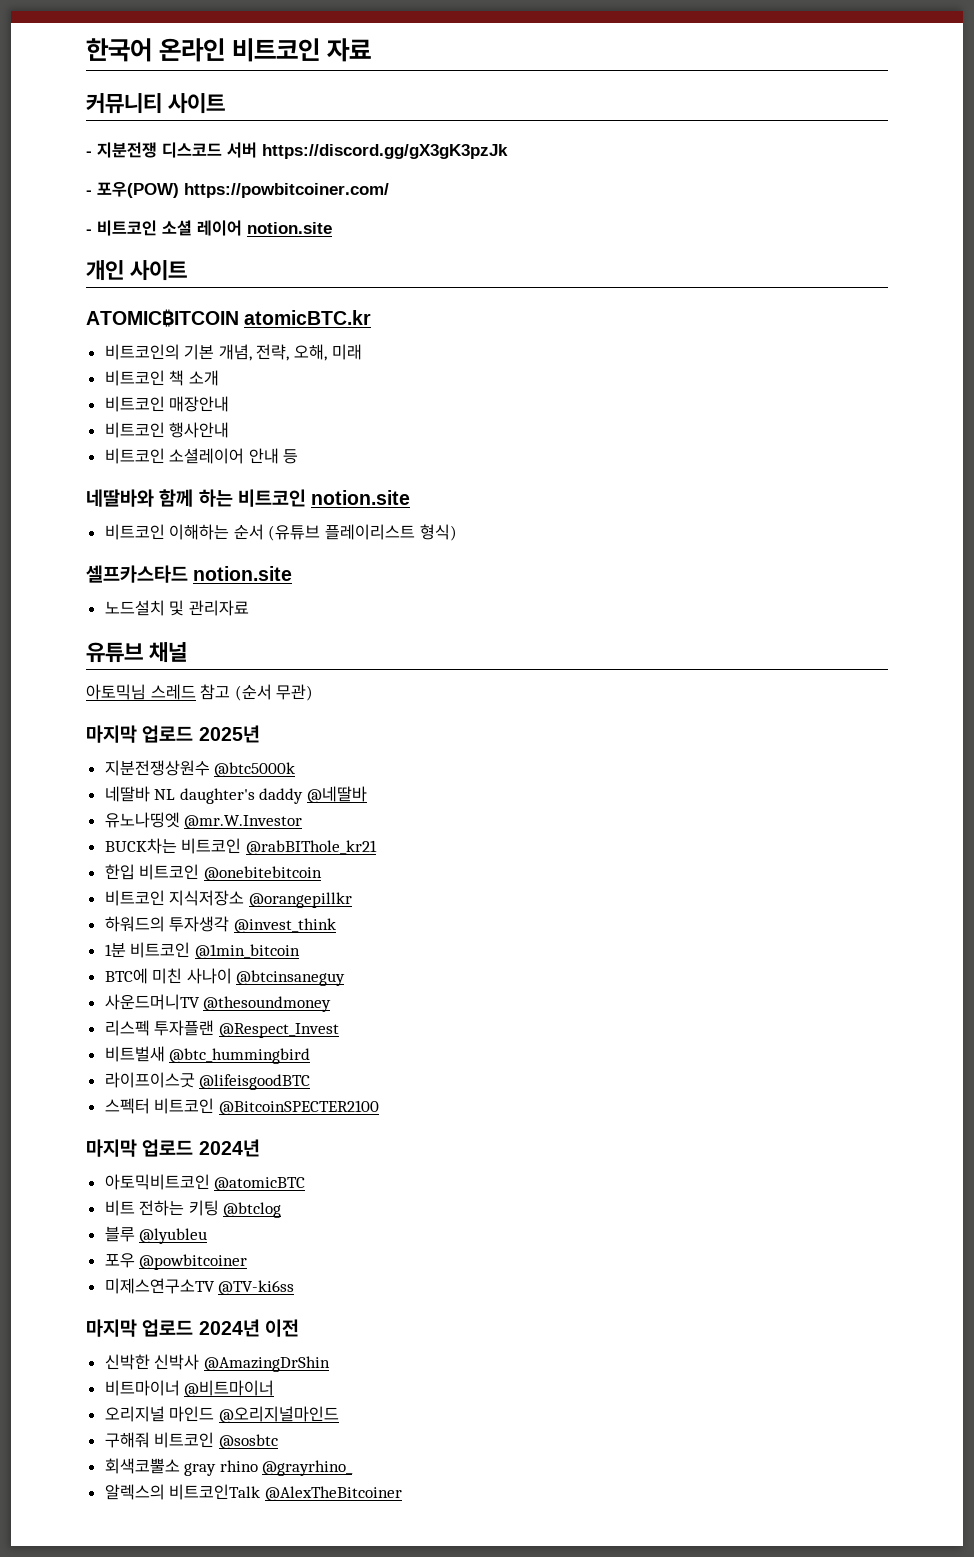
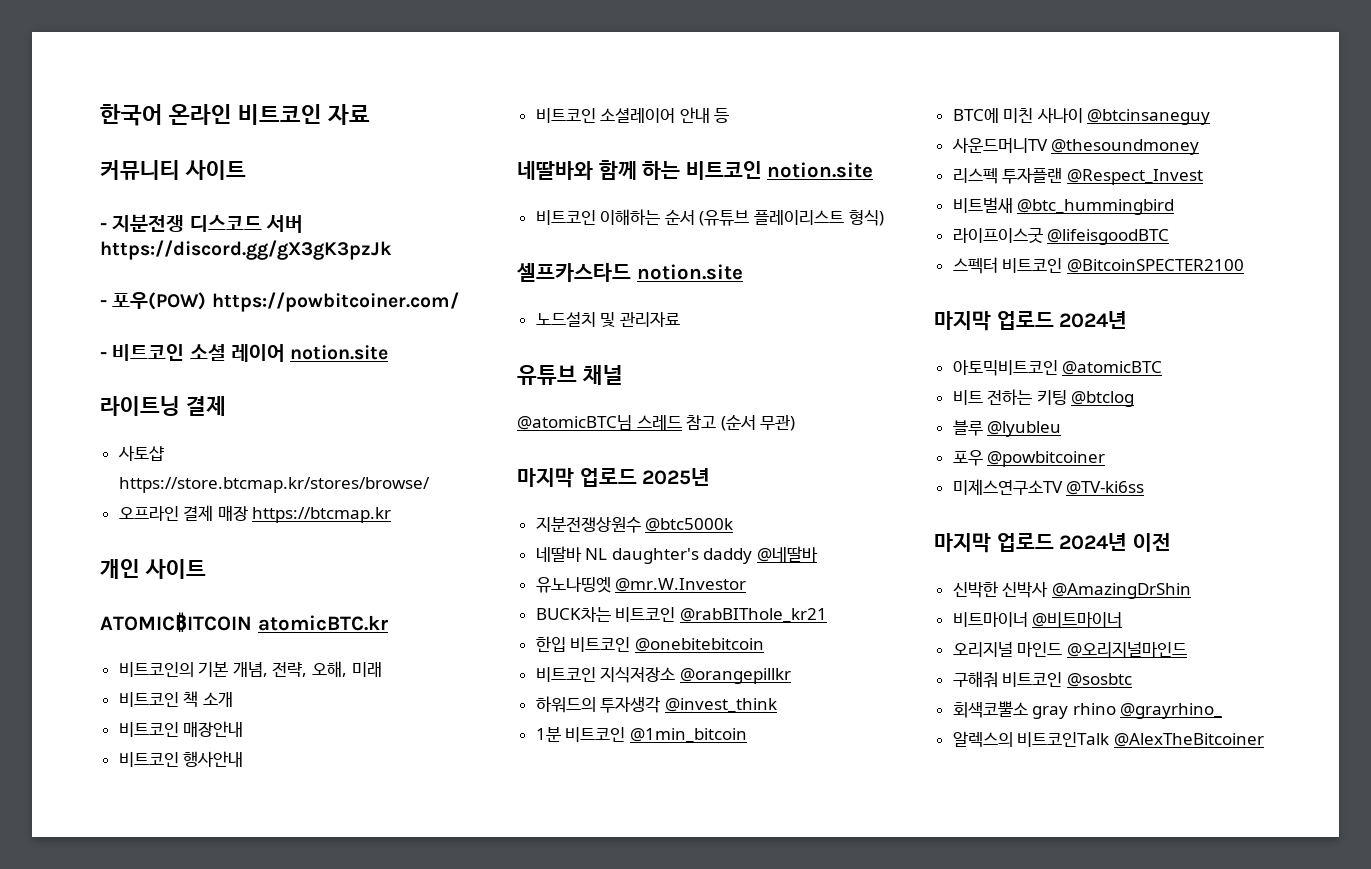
+ 라이트닝 결제
+ 사토샵 https://store.btcmap.kr/stores/browse/
+ 오프라인 결제 매장 https://btcmap.kr
- 아토믹님 스레드 참고 (순서 무관)
+ @atomicBTC님 스레드 참고 (순서 무관)

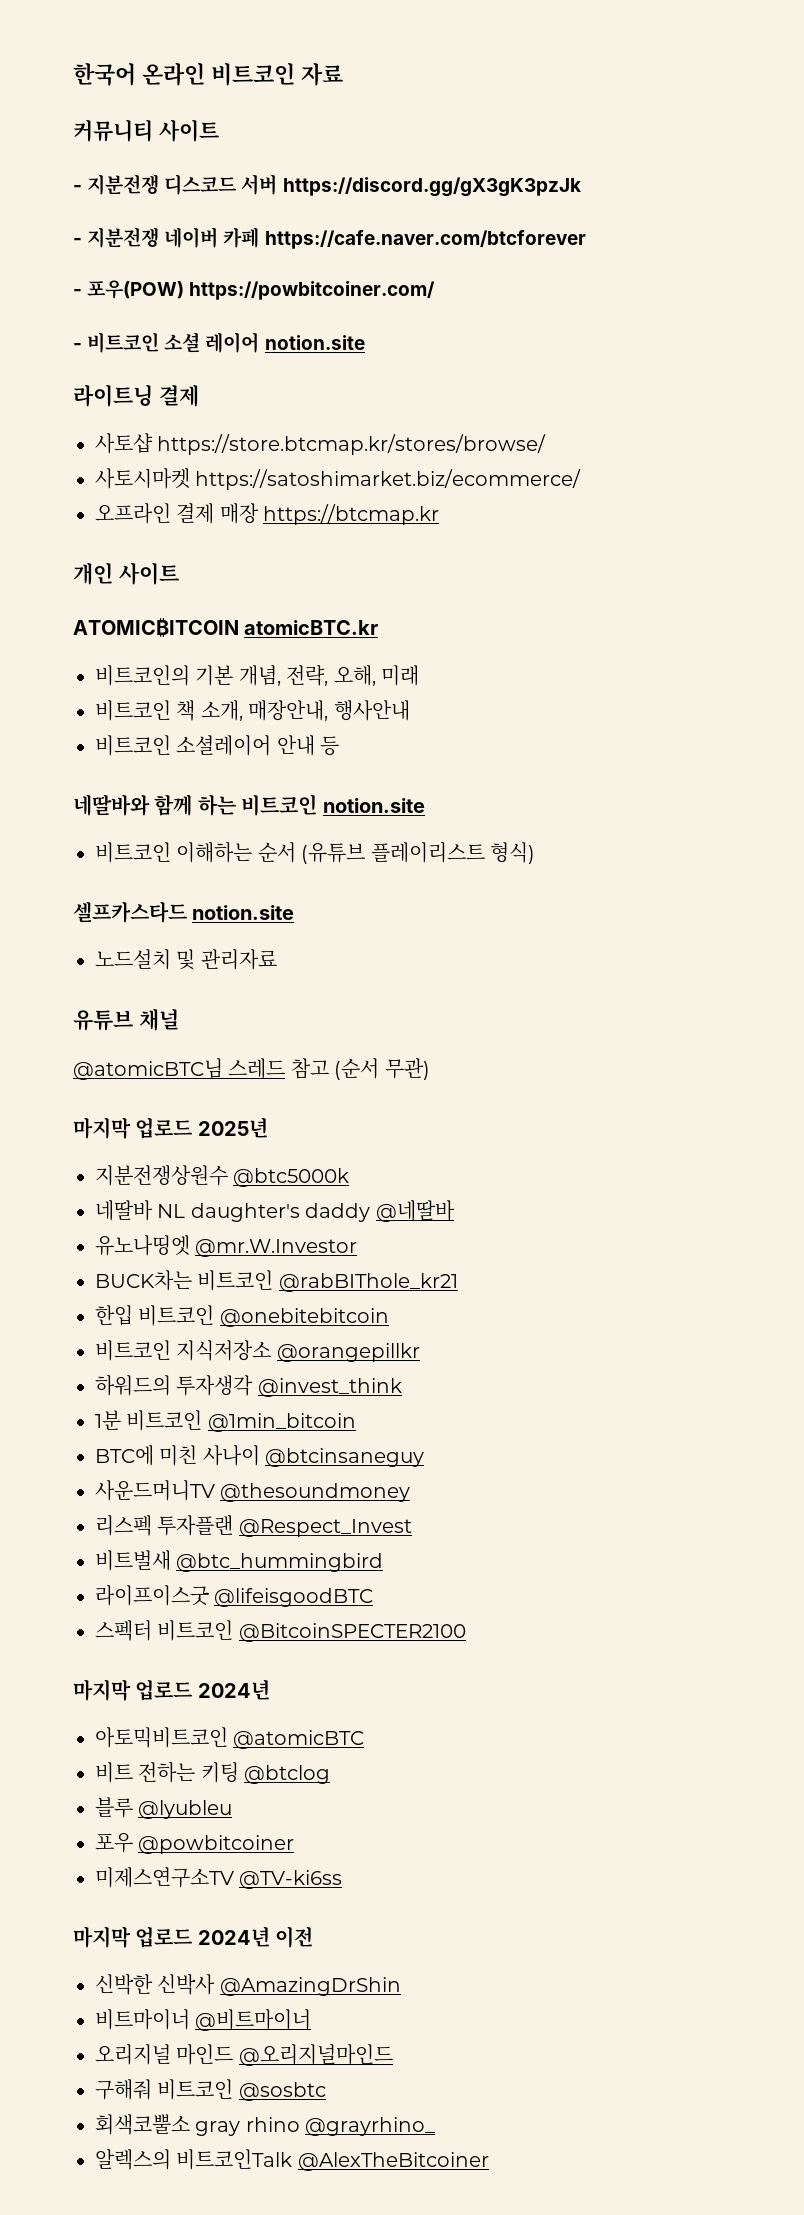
+ - 지분전쟁 네이버 카페 https://cafe.naver.com/btcforever
+ 사토시마켓 https://satoshimarket.biz/ecommerce/
- 비트코인 책 소개
- 비트코인 매장안내
- 비트코인 행사안내
+ 비트코인 책 소개, 매장안내, 행사안내

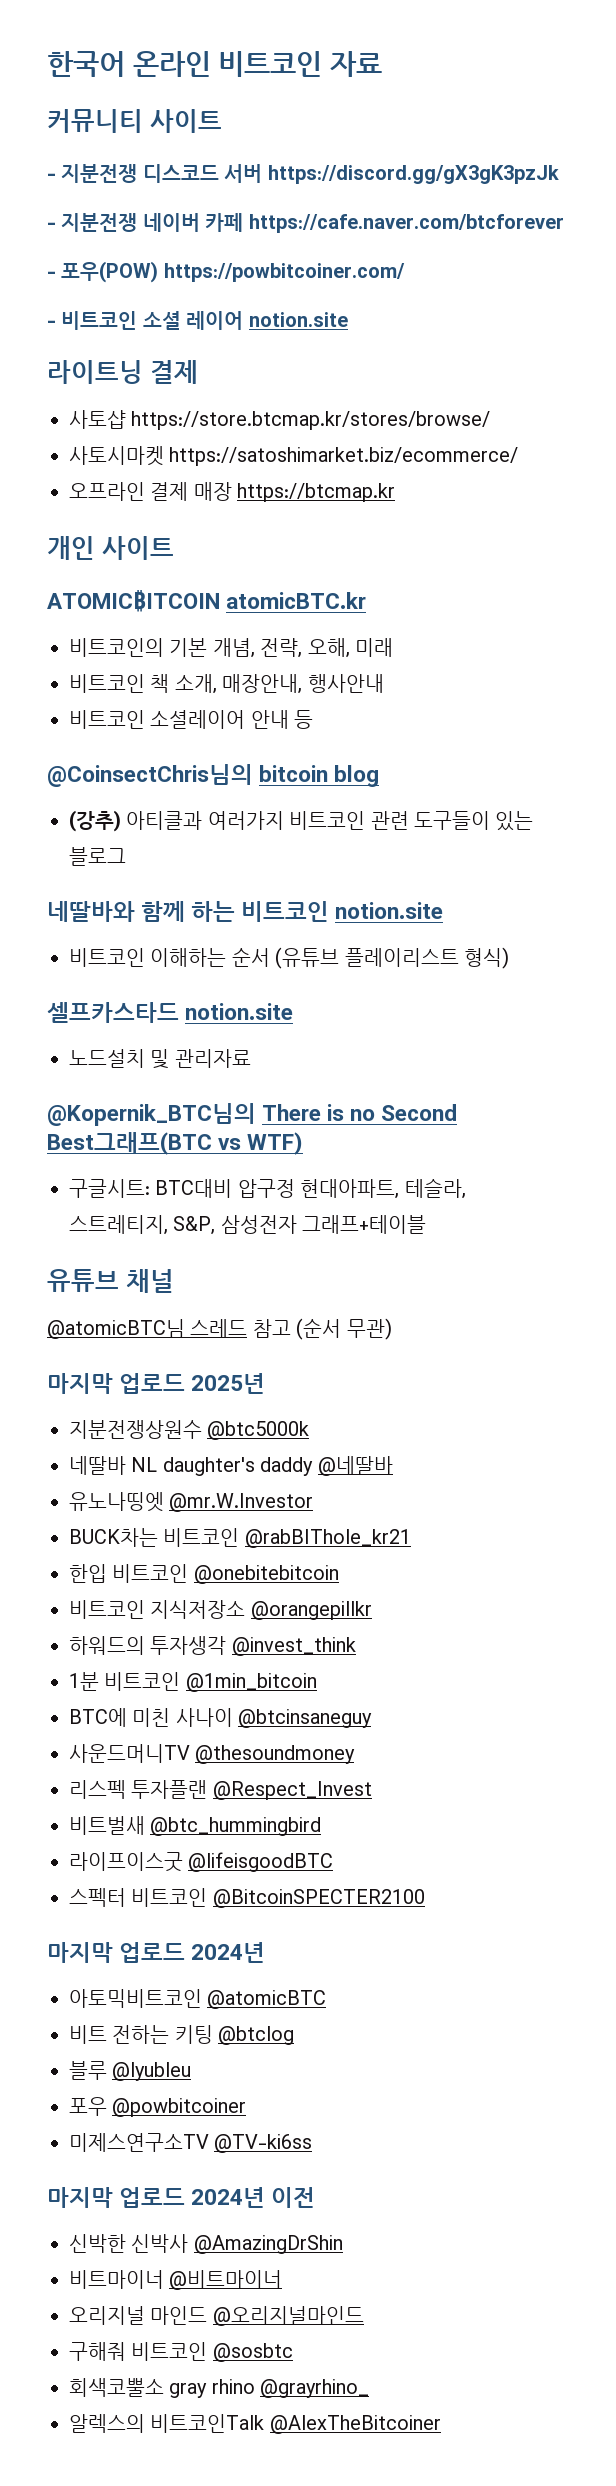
+ @CoinsectChris님의 bitcoin blog
+ (강추) 아티클과 여러가지 비트코인 관련 도구들이 있는 블로그
+ @Kopernik_BTC님의 There is no Second Best그래프(BTC vs WTF)
+ 구글시트: BTC대비 압구정 현대아파트, 테슬라, 스트레티지, S&P, 삼성전자 그래프+테이블

